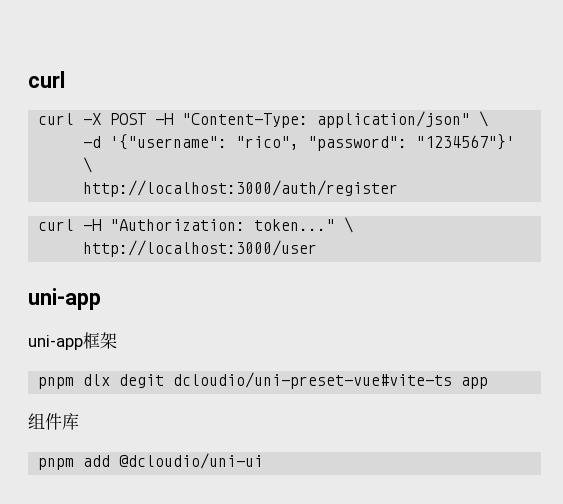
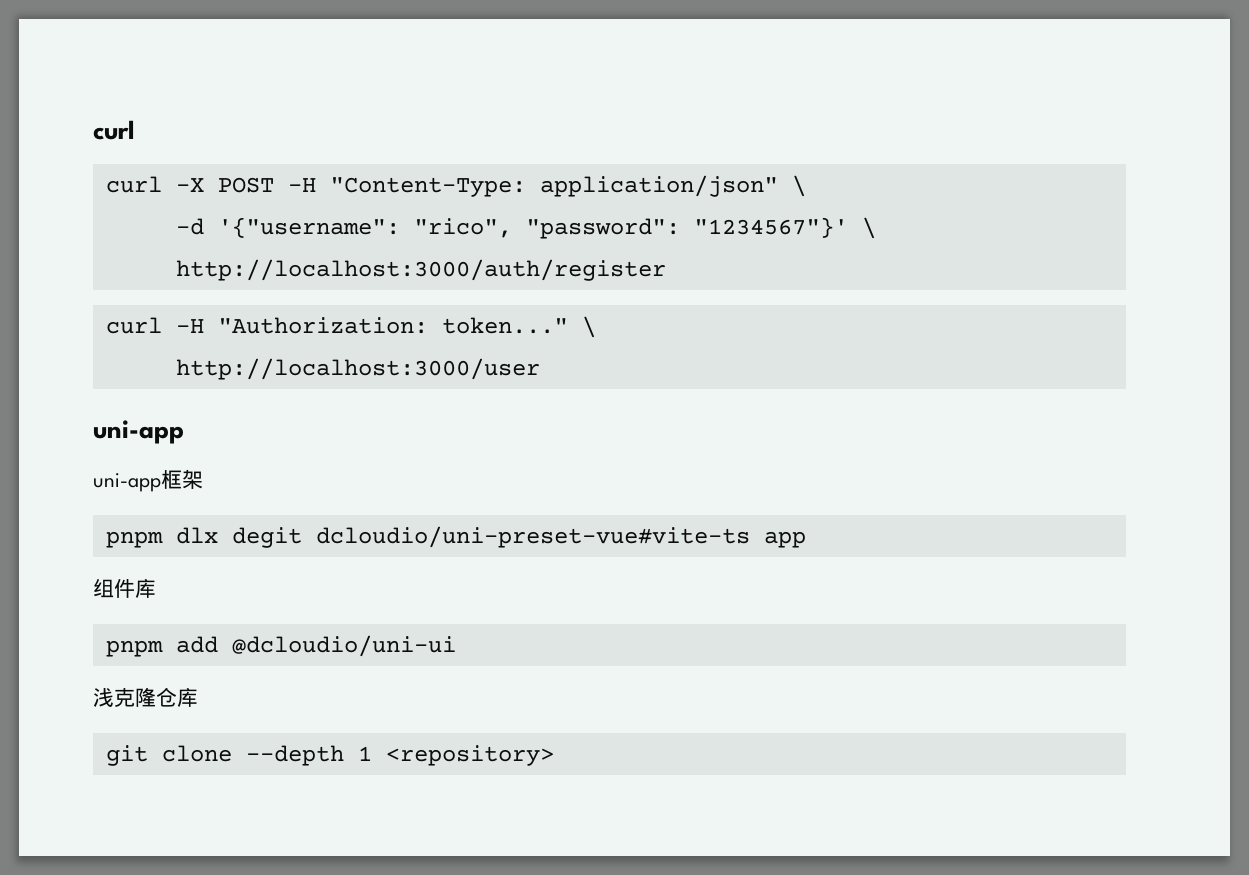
+ 浅克隆仓库
+ git clone --depth 1 <repository>

